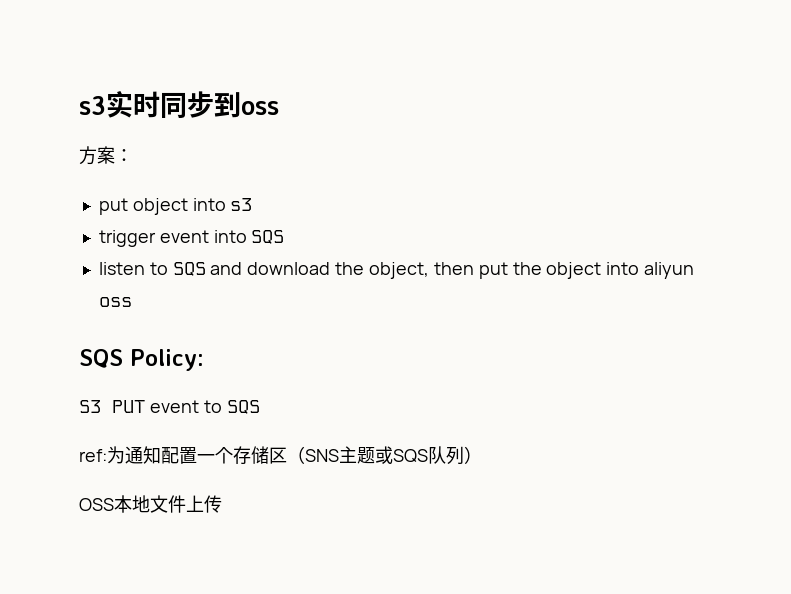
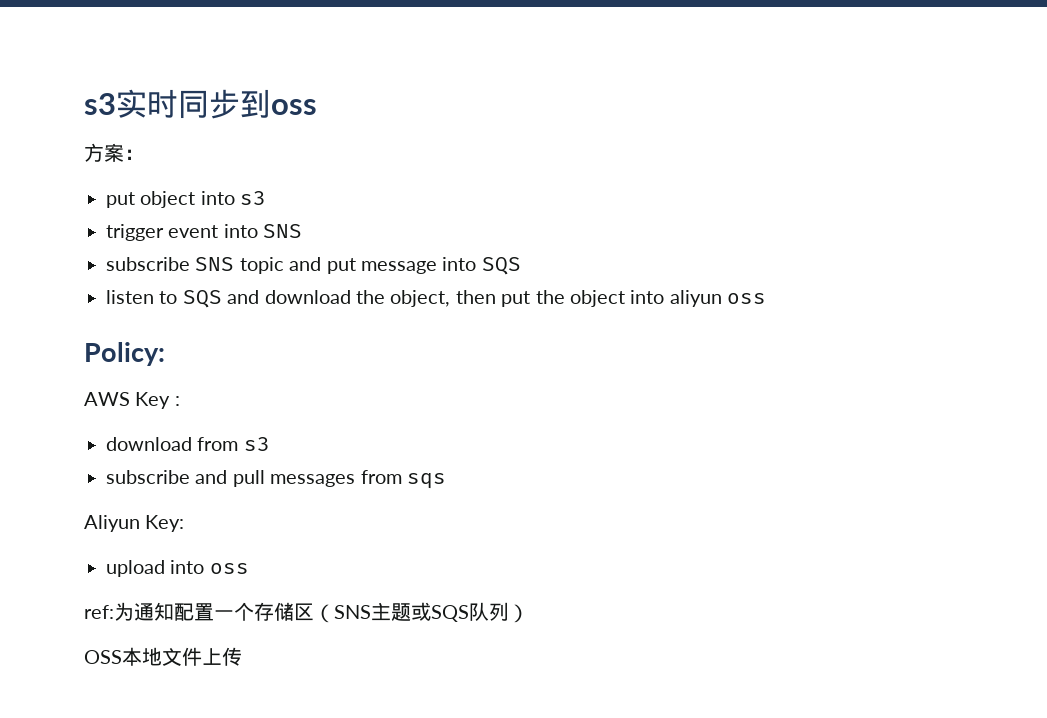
- trigger event into SQS
+ trigger event into SNS
+ subscribe SNS topic and put message into SQS
- SQS Policy:
+ Policy:
- S3 PUT event to SQS
+ AWS Key :
+ download from s3
+ subscribe and pull messages from sqs
+ Aliyun Key:
+ upload into oss

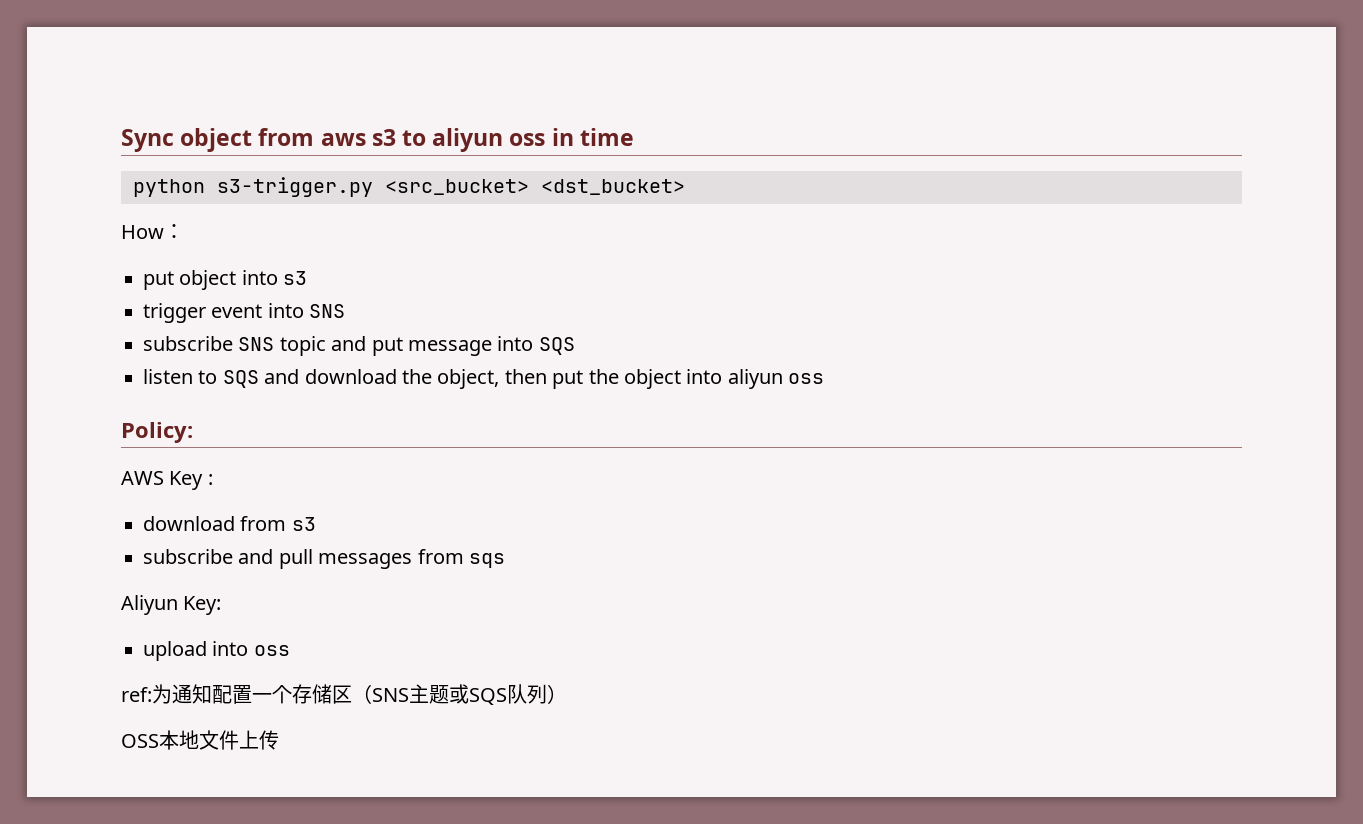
- s3实时同步到oss
- 方案：
+ Sync object from aws s3 to aliyun oss in time
+ python s3-trigger.py <src_bucket> <dst_bucket>
+ How：

